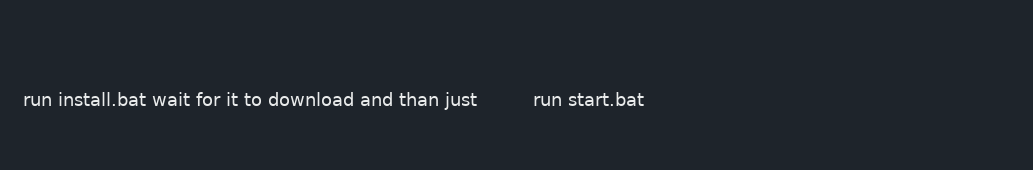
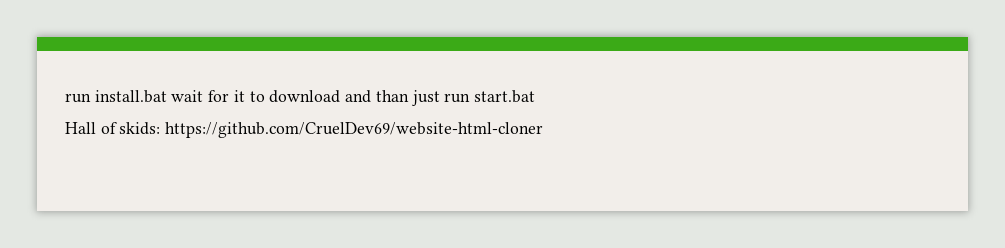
+ Hall of skids: https://github.com/CruelDev69/website-html-cloner

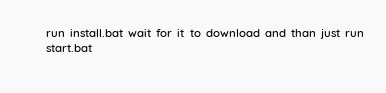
- Hall of skids: https://github.com/CruelDev69/website-html-cloner

